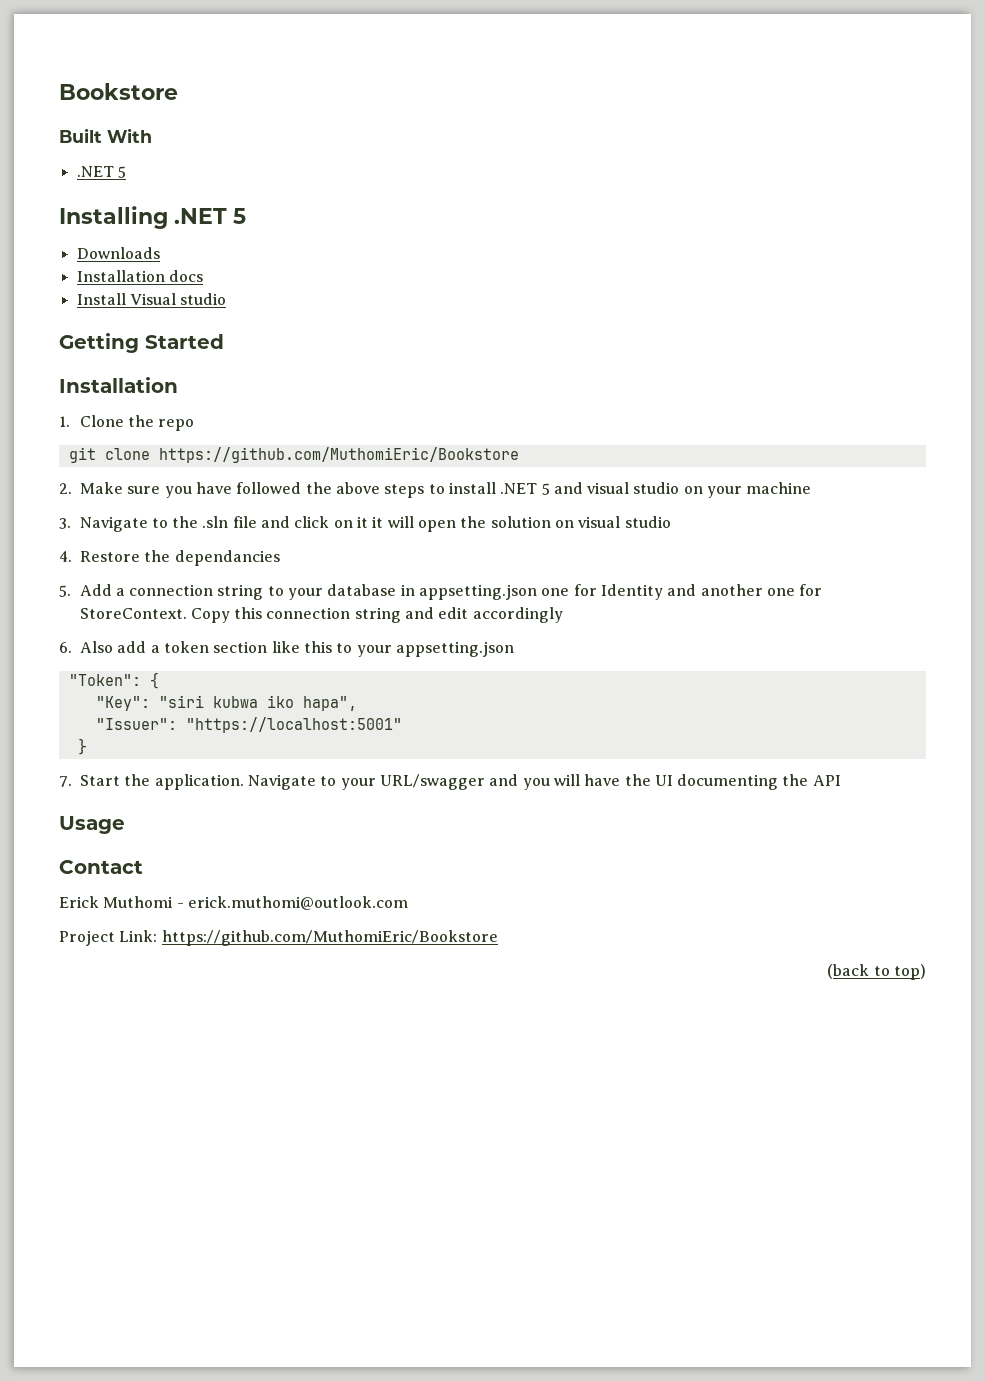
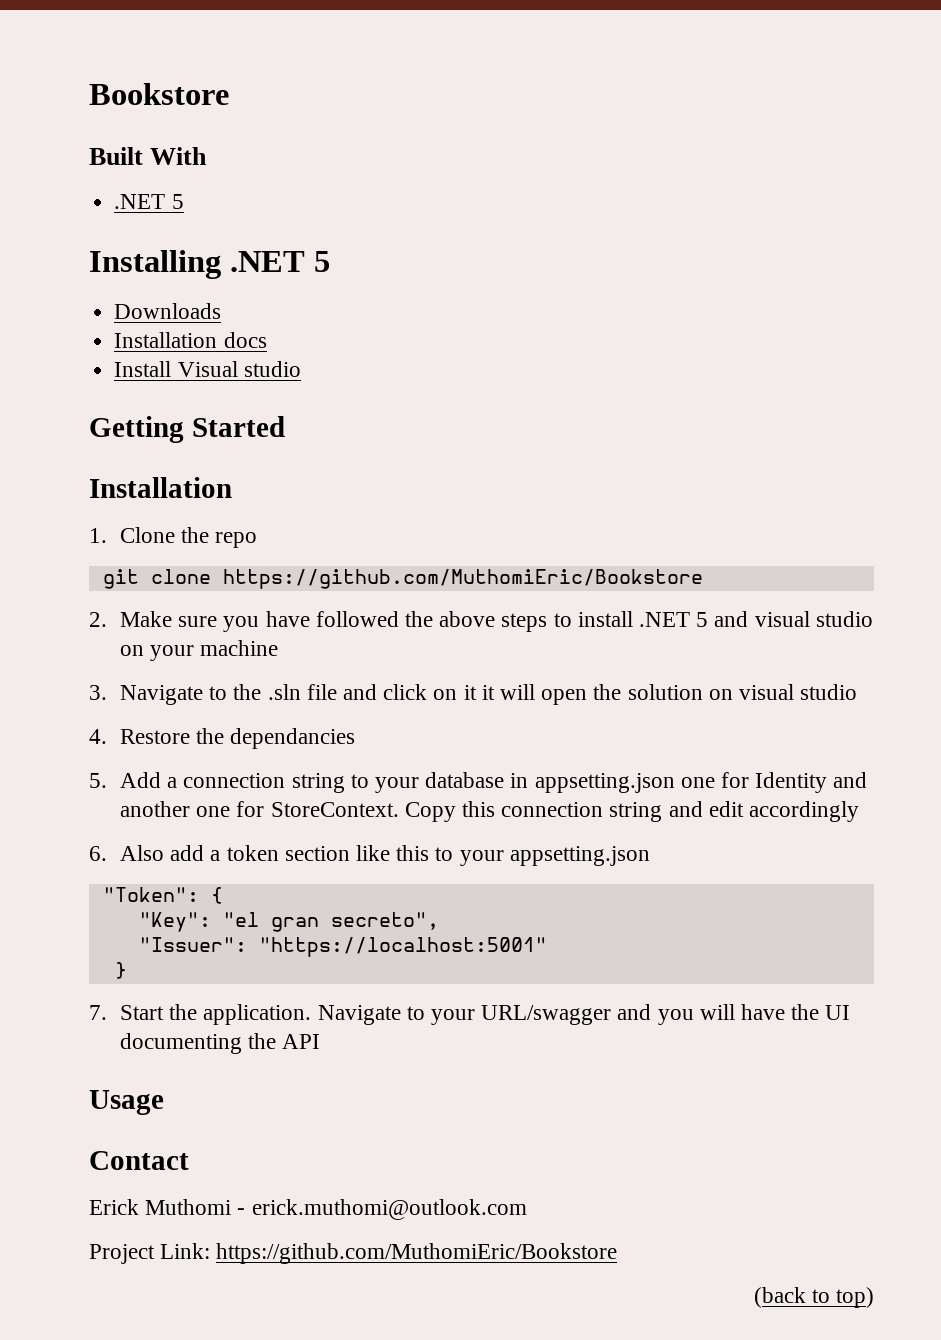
- "Key": "siri kubwa iko hapa",
+ "Key": "el gran secreto",

